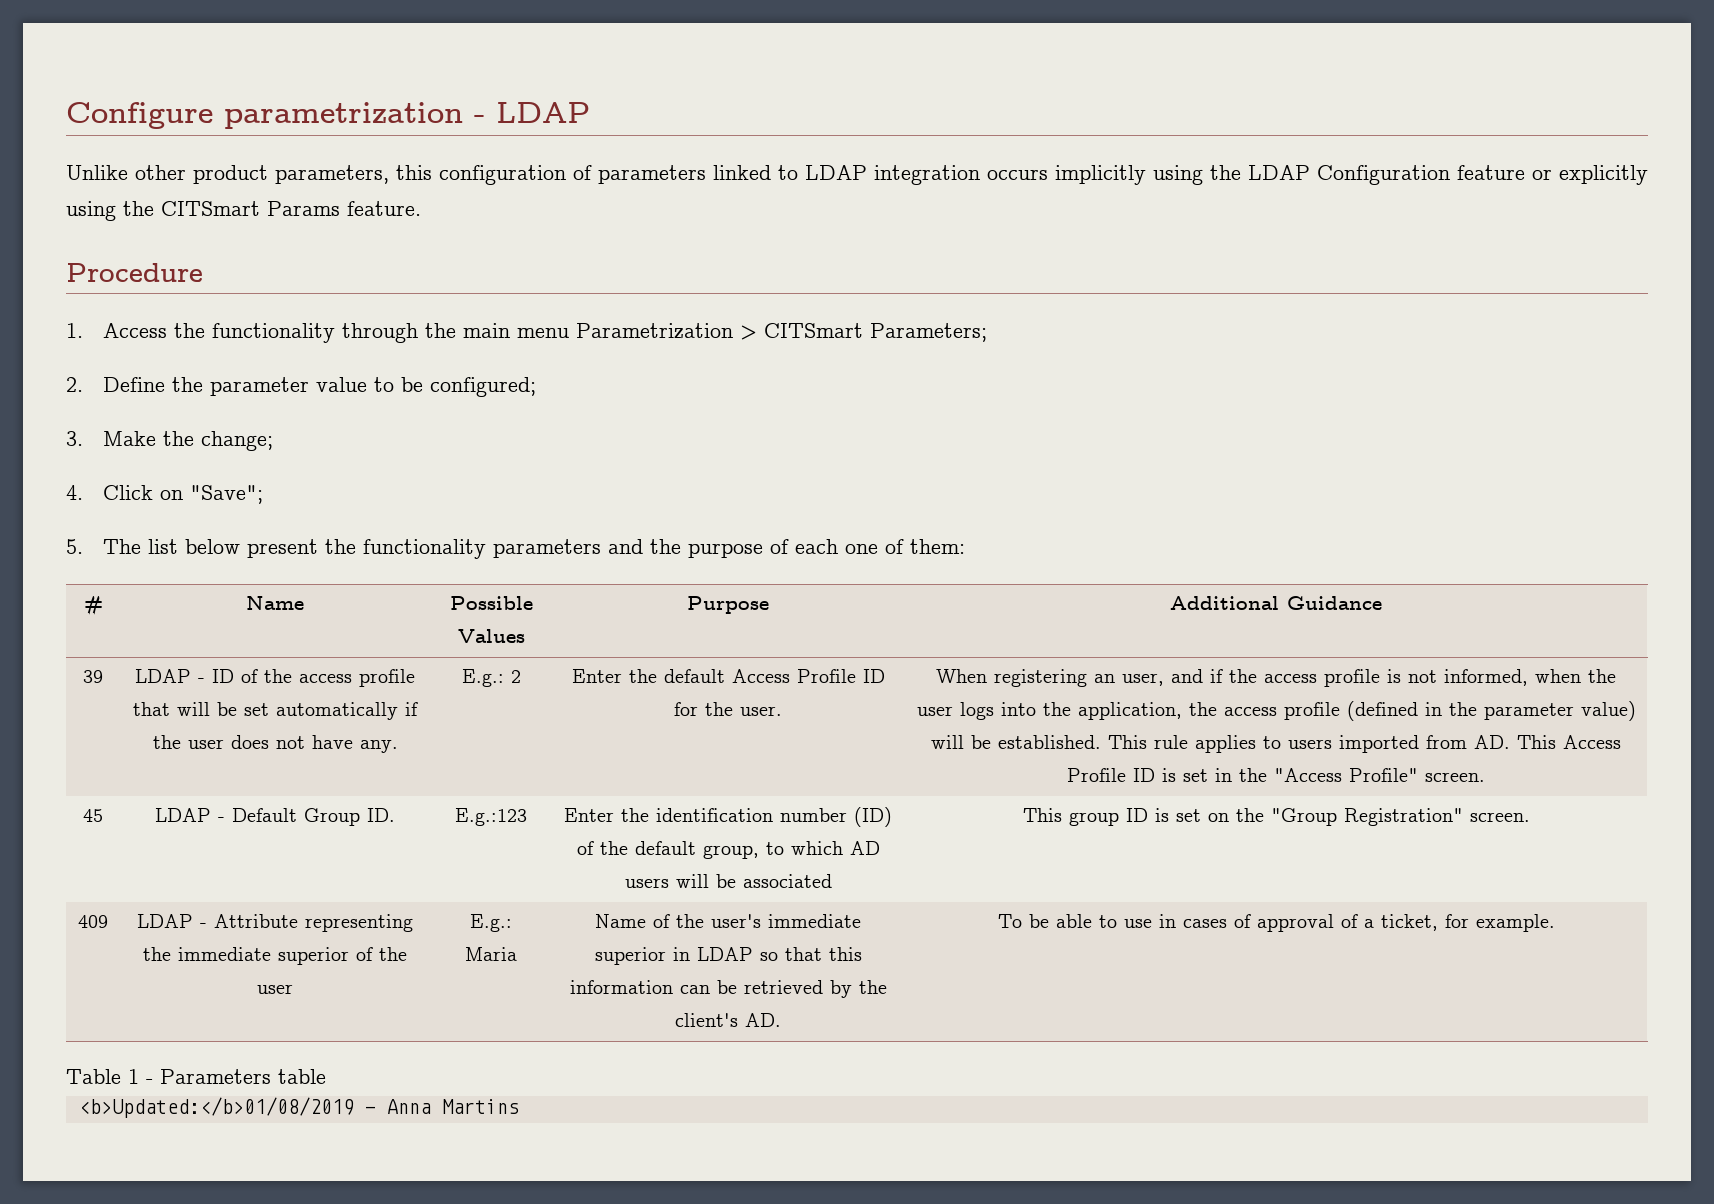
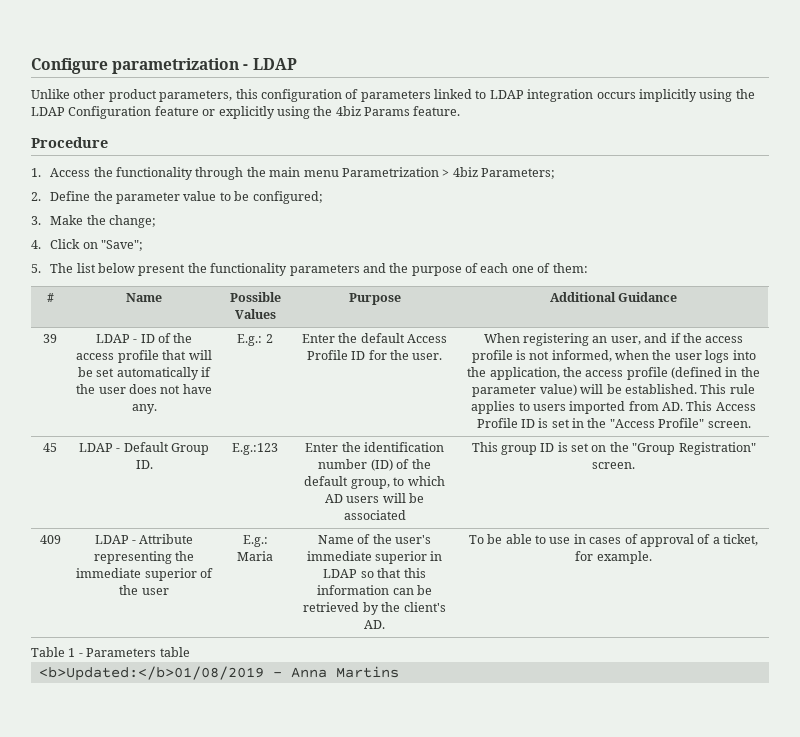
- Unlike other product parameters, this configuration of parameters linked to LDAP integration occurs implicitly using the LDAP Configuration feature or explicitly using the CITSmart Params feature.
+ Unlike other product parameters, this configuration of parameters linked to LDAP integration occurs implicitly using the LDAP Configuration feature or explicitly using the 4biz Params feature.
- 1. Access the functionality through the main menu Parametrization > CITSmart Parameters;
+ 1. Access the functionality through the main menu Parametrization > 4biz Parameters;

